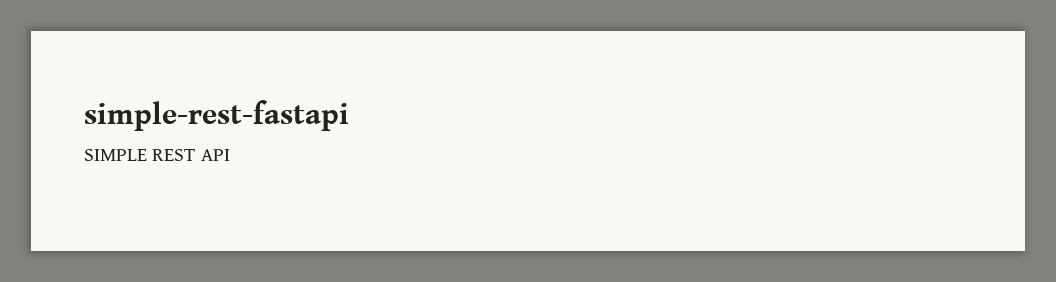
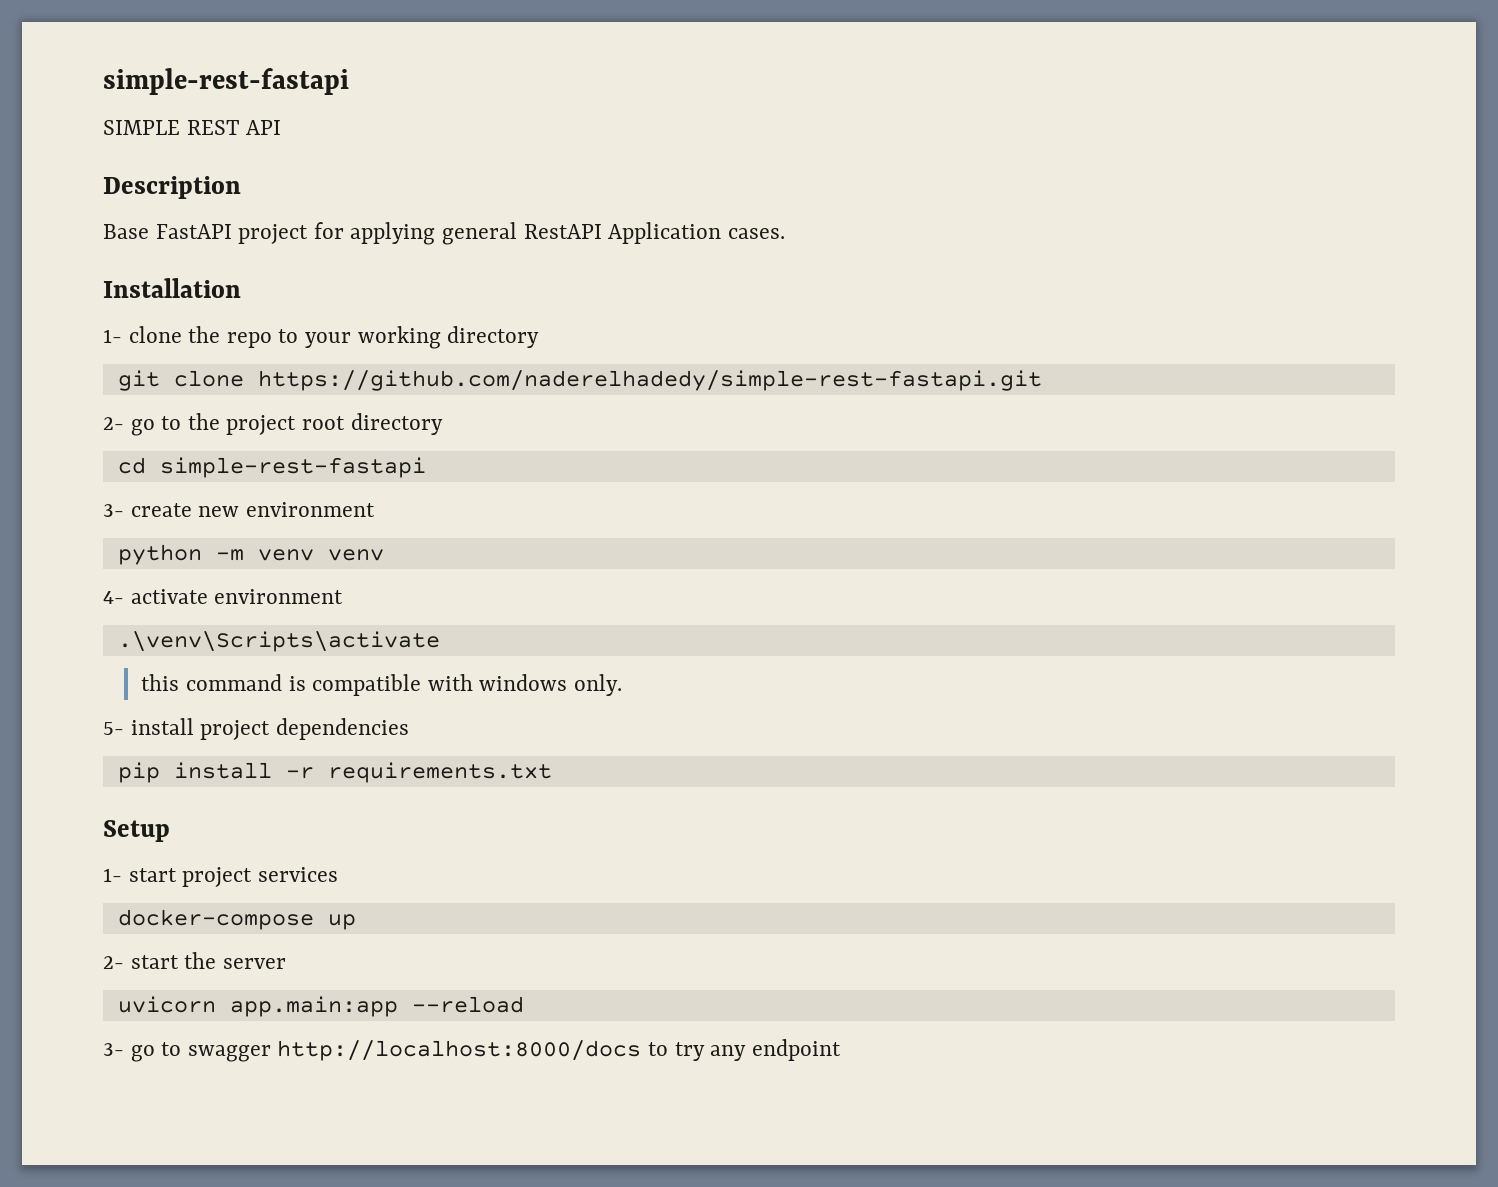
+ Description
+ Base FastAPI project for applying general RestAPI Application cases.
+ Installation
+ 1- clone the repo to your working directory
+ git clone https://github.com/naderelhadedy/simple-rest-fastapi.git
+ 2- go to the project root directory
+ cd simple-rest-fastapi
+ 3- create new environment
+ python -m venv venv
+ 4- activate environment
+ .\venv\Scripts\activate
+ this command is compatible with windows only.
+ 5- install project dependencies
+ pip install -r requirements.txt
+ Setup
+ 1- start project services
+ docker-compose up
+ 2- start the server
+ uvicorn app.main:app --reload
+ 3- go to swagger http://localhost:8000/docs to try any endpoint

